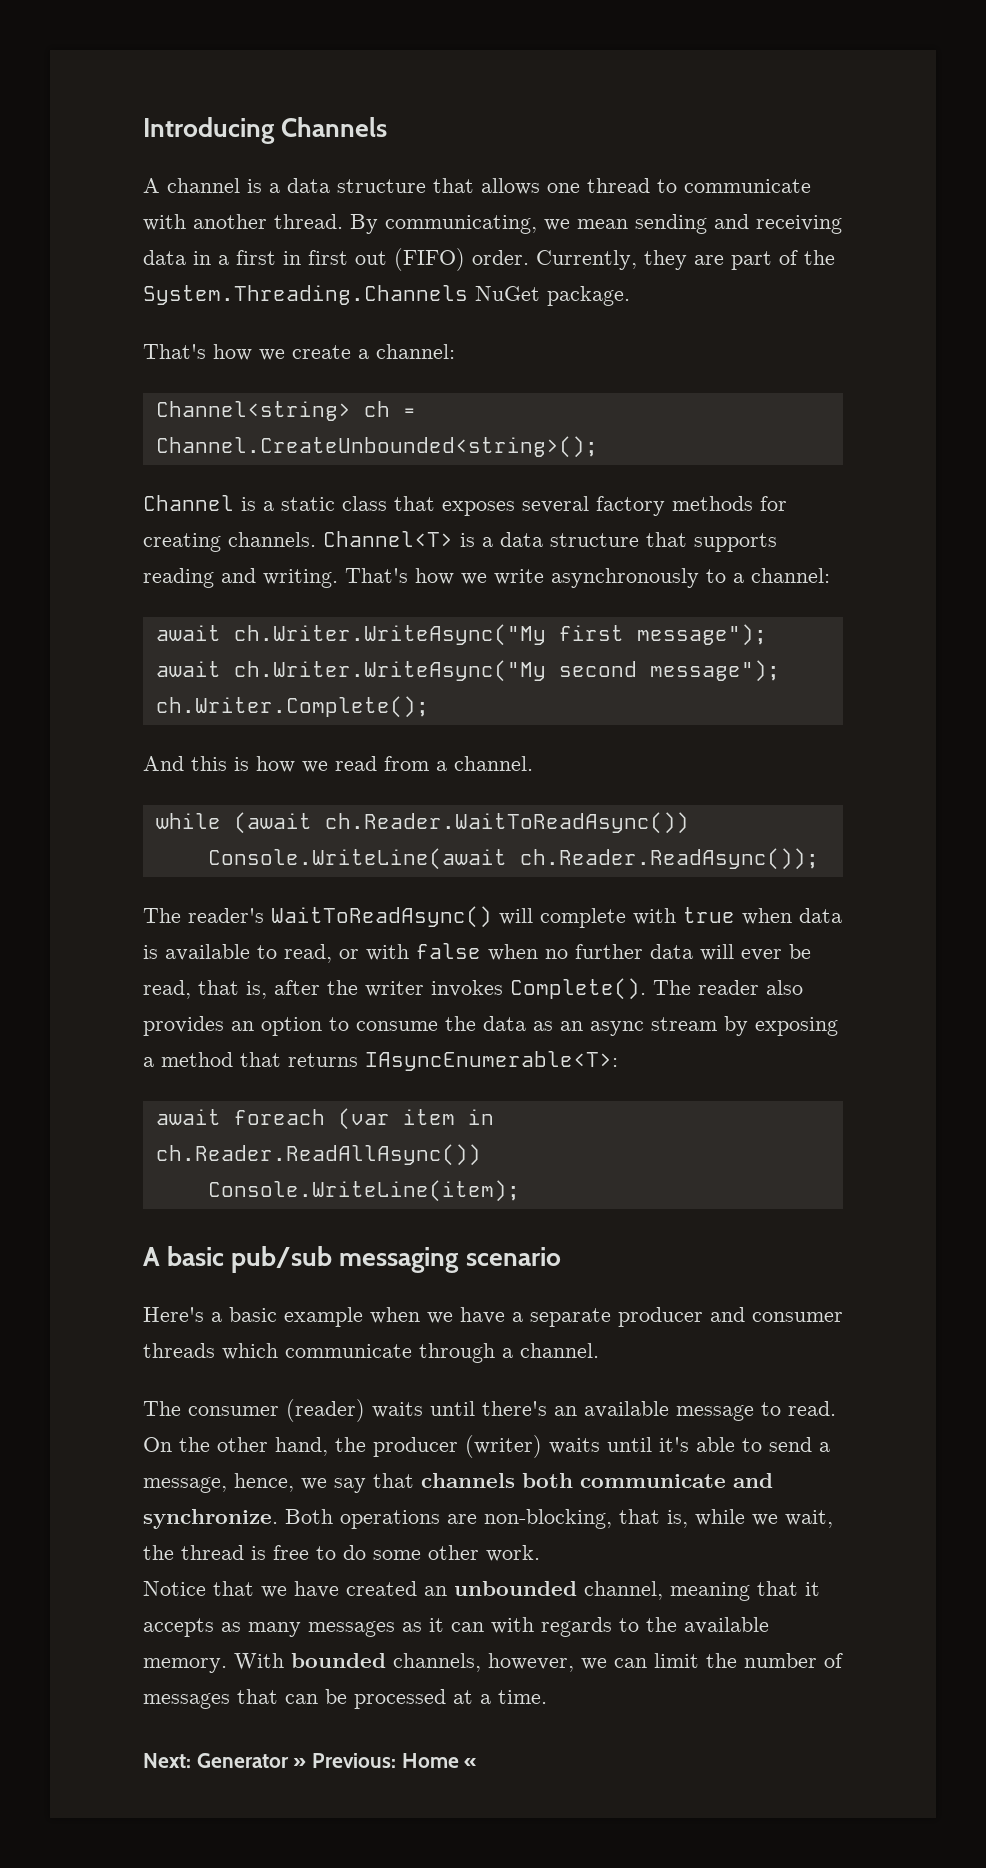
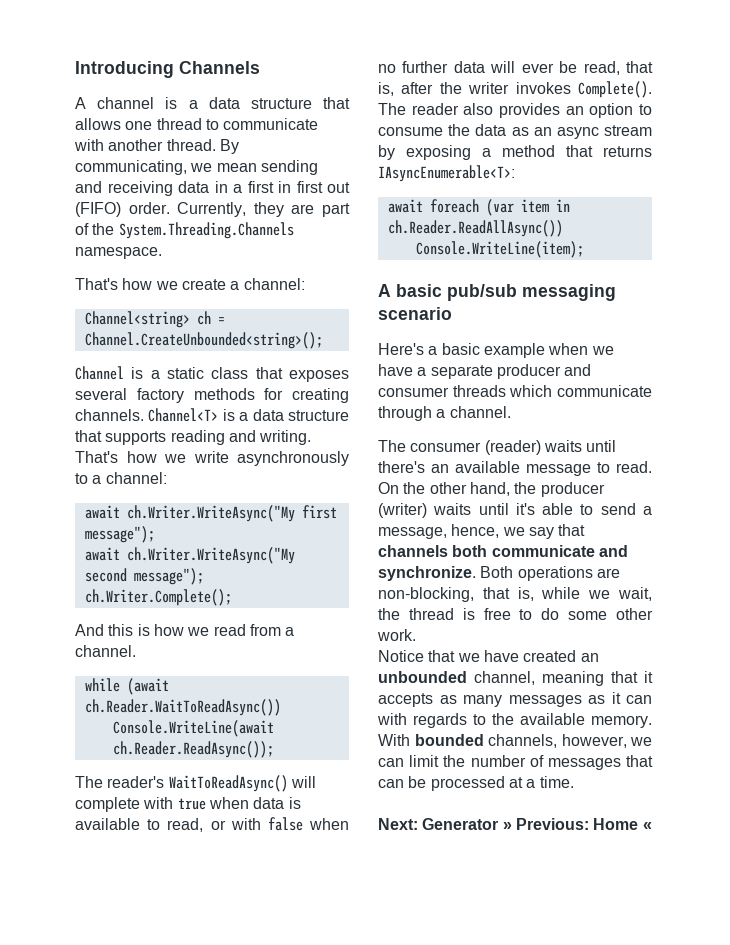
- Currently, they are part of the System.Threading.Channels NuGet package.
+ Currently, they are part of the System.Threading.Channels namespace.

